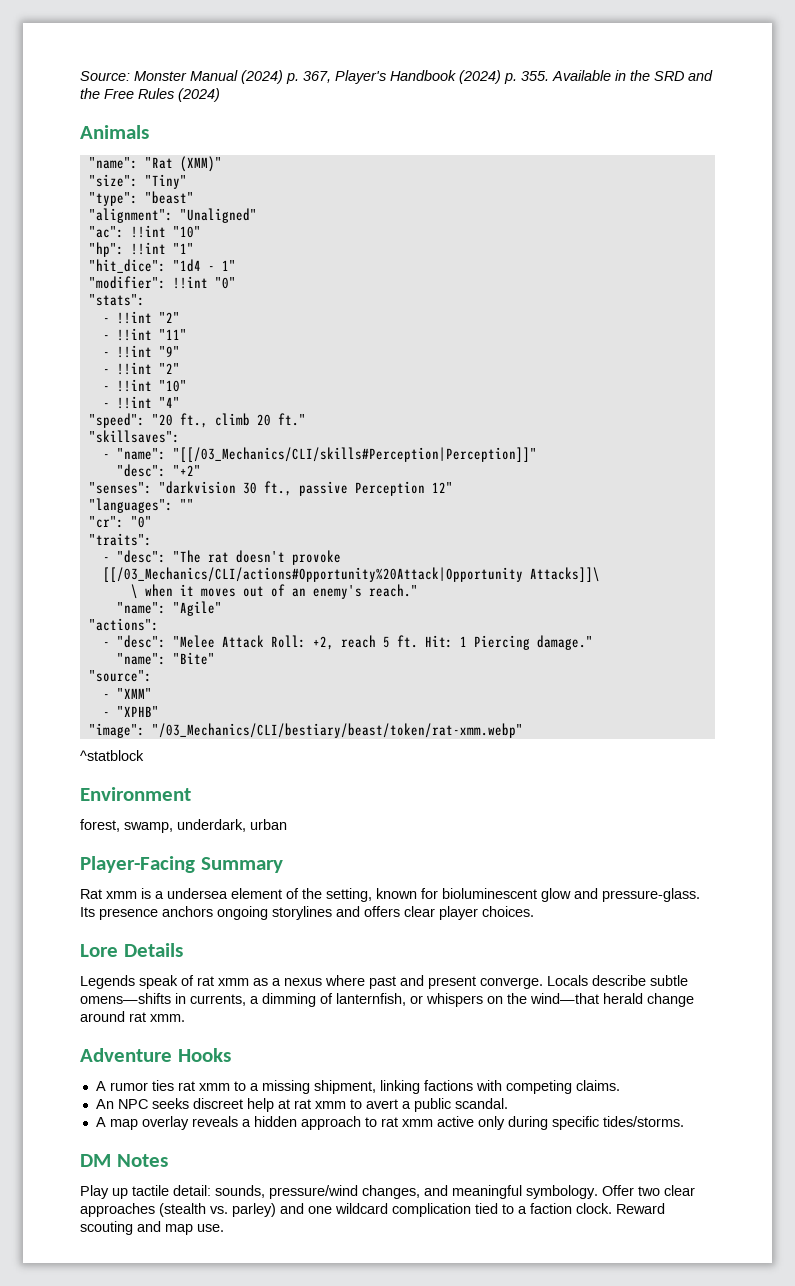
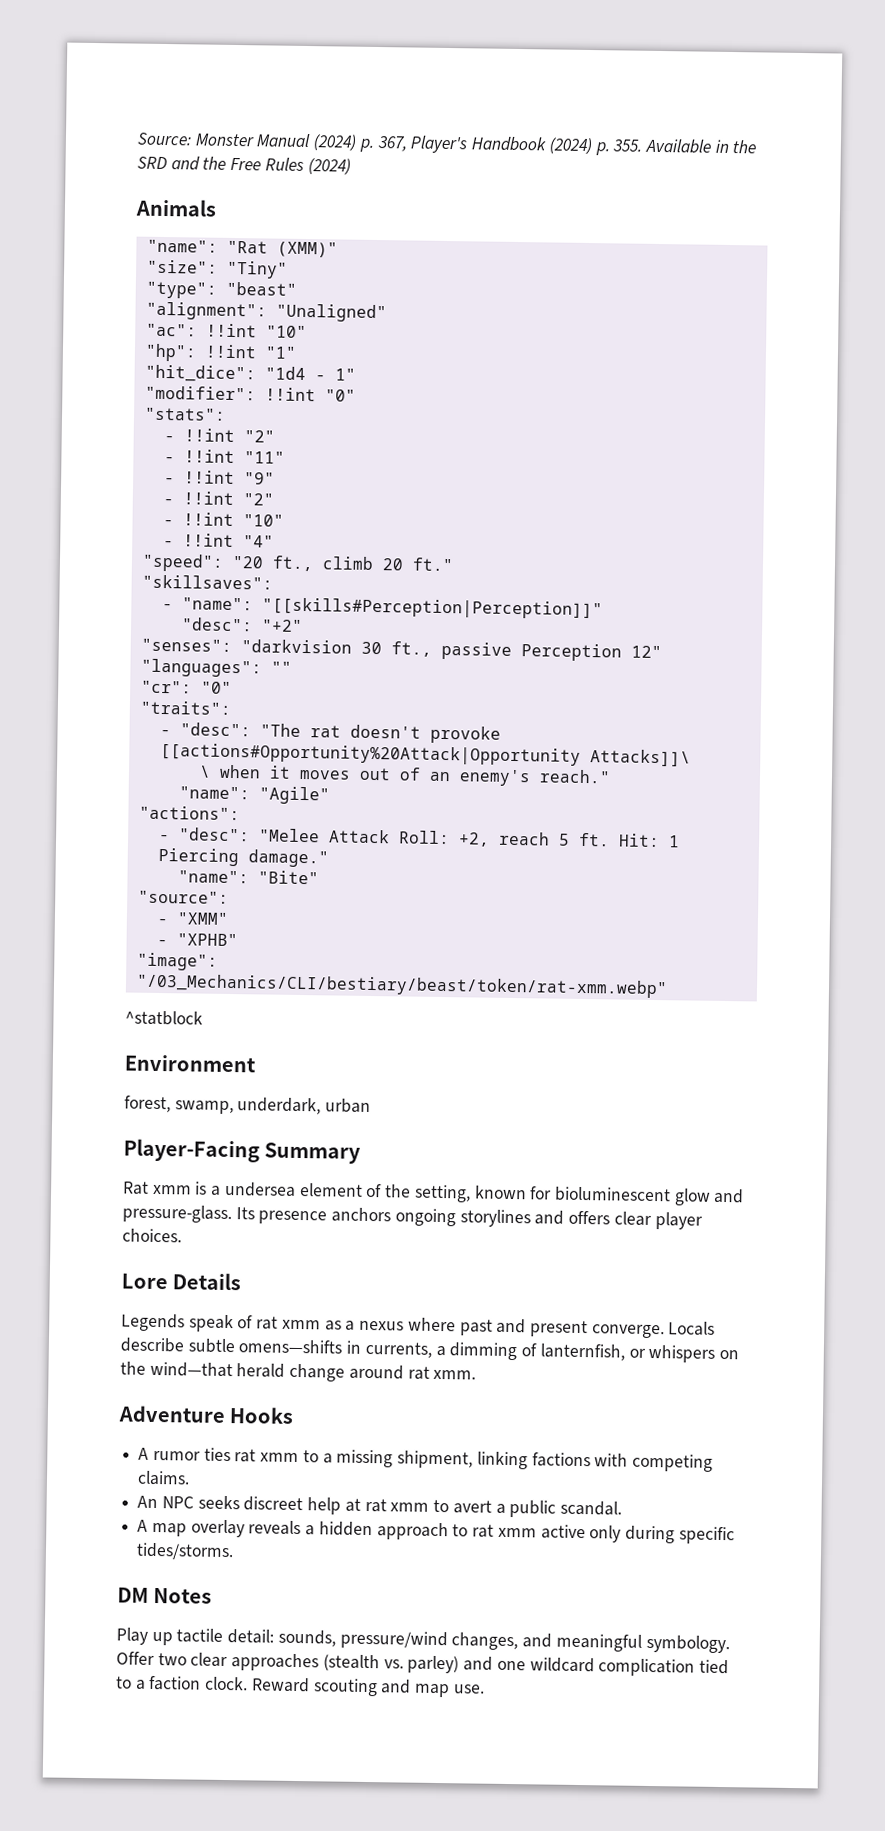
- - "name": "[[/03_Mechanics/CLI/skills#Perception|Perception]]"
+ - "name": "[[skills#Perception|Perception]]"
- - "desc": "The rat doesn't provoke [[/03_Mechanics/CLI/actions#Opportunity%20Attack|Opportunity Attacks]]\
+ - "desc": "The rat doesn't provoke [[actions#Opportunity%20Attack|Opportunity Attacks]]\

